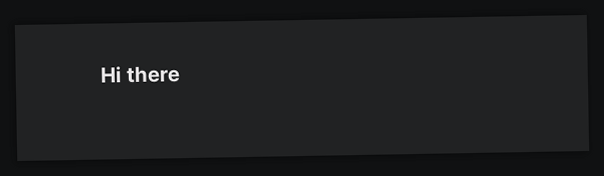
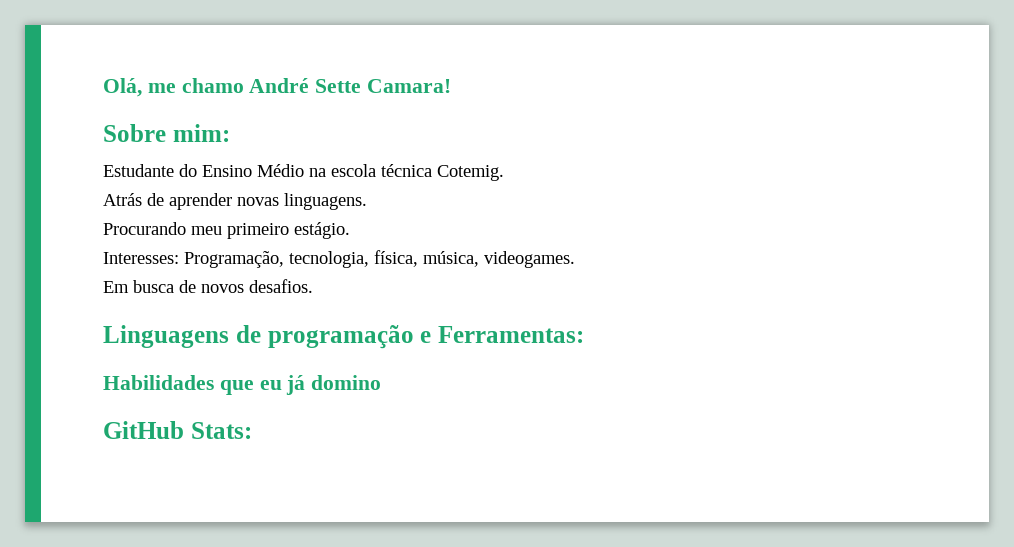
- Hi there
+ Olá, me chamo André Sette Camara!
+ Sobre mim:
+ Estudante do Ensino Médio na escola técnica Cotemig.
+ Atrás de aprender novas linguagens.
+ Procurando meu primeiro estágio.
+ Interesses: Programação, tecnologia, física, música, videogames.
+ Em busca de novos desafios.
+ Linguagens de programação e Ferramentas:
+ Habilidades que eu já domino
+ GitHub Stats:

